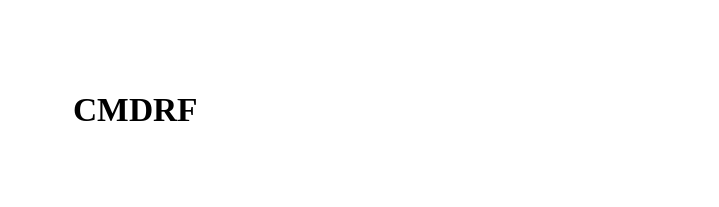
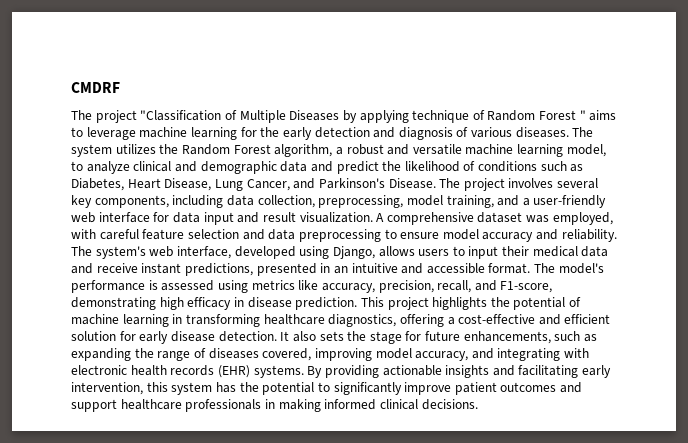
+ The project "Classification of Multiple Diseases by applying technique of Random Forest " aims to leverage machine learning for the early detection and diagnosis of various diseases. The system utilizes the Random Forest algorithm, a robust and versatile machine learning model, to analyze clinical and demographic data and predict the likelihood of conditions such as Diabetes, Heart Disease, Lung Cancer, and Parkinson's Disease. The project involves several key components, including data collection, preprocessing, model training, and a user-friendly web interface for data input and result visualization. A comprehensive dataset was employed, with careful feature selection and data preprocessing to ensure model accuracy and reliability. The system's web interface, developed using Django, allows users to input their medical data and receive instant predictions, presented in an intuitive and accessible format. The model's performance is assessed using metrics like accuracy, precision, recall, and F1-score, demonstrating high efficacy in disease prediction. This project highlights the potential of machine learning in transforming healthcare diagnostics, offering a cost-effective and efficient solution for early disease detection. It also sets the stage for future enhancements, such as expanding the range of diseases covered, improving model accuracy, and integrating with electronic health records (EHR) systems. By providing actionable insights and facilitating early intervention, this system has the potential to significantly improve patient outcomes and support healthcare professionals in making informed clinical decisions.

